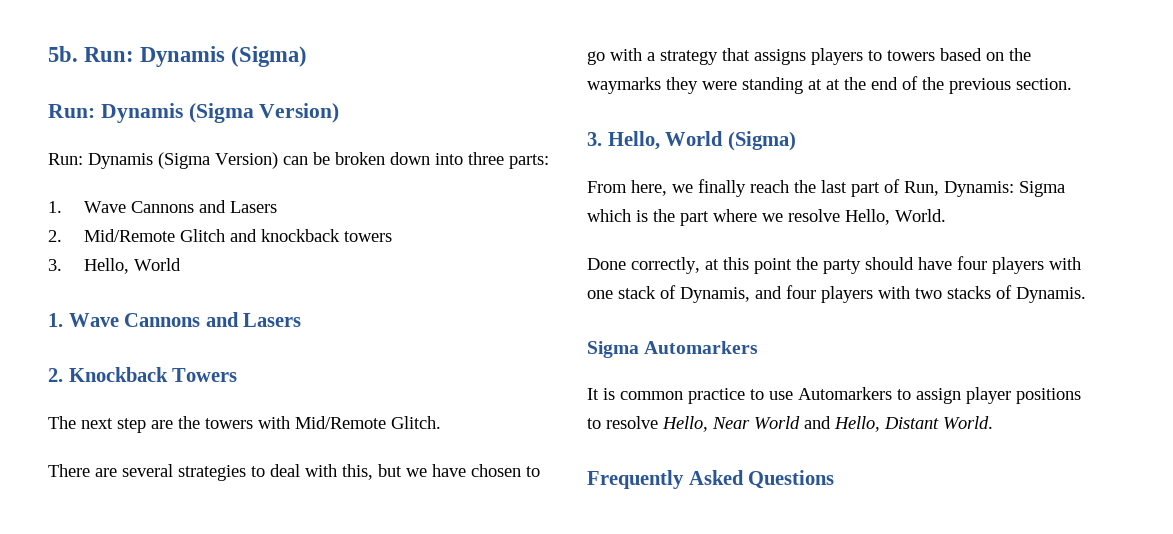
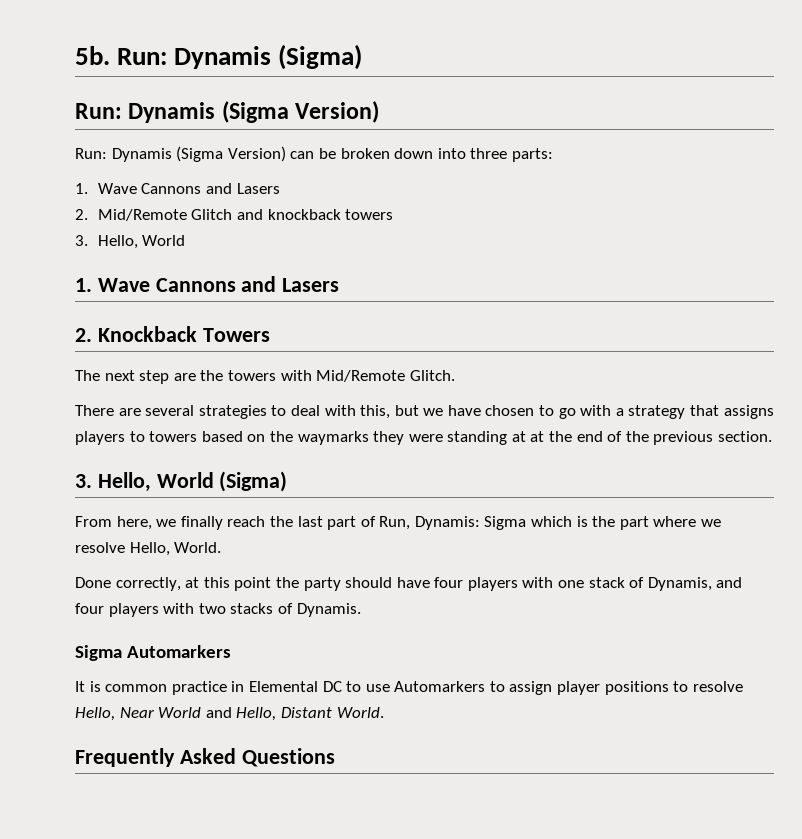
- It is common practice to use Automarkers to assign player positions to resolve Hello, Near World and Hello, Distant World.
+ It is common practice in Elemental DC to use Automarkers to assign player positions to resolve Hello, Near World and Hello, Distant World.

